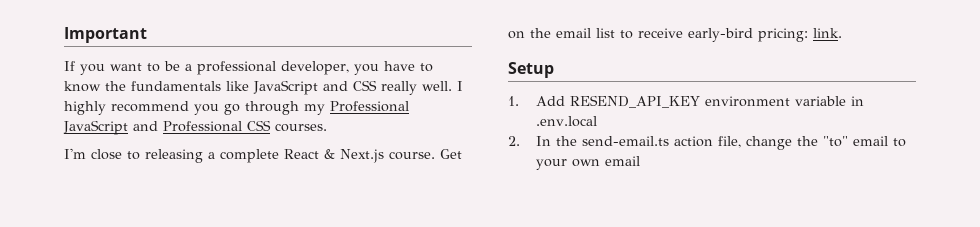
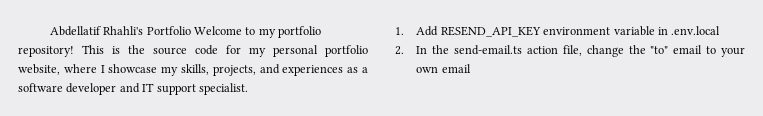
- Important
- If you want to be a professional developer, you have to know the fundamentals like JavaScript and CSS really well. I highly recommend you go through my Professional JavaScript and Professional CSS courses.
- I'm close to releasing a complete React & Next.js course. Get on the email list to receive early-bird pricing: link.
- Setup
+ Abdellatif Rhahli's Portfolio Welcome to my portfolio repository! This is the source code for my personal portfolio website, where I showcase my skills, projects, and experiences as a software developer and IT support specialist.

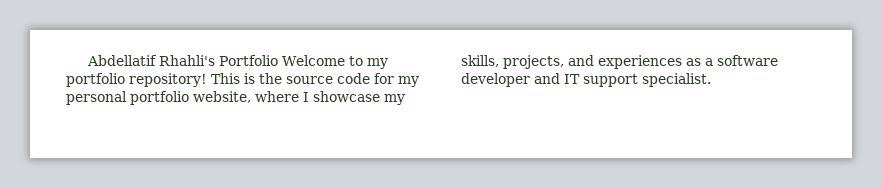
- 1. Add RESEND_API_KEY environment variable in .env.local
- 2. In the send-email.ts action file, change the "to" email to your own email

